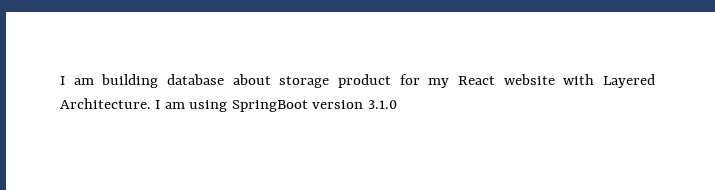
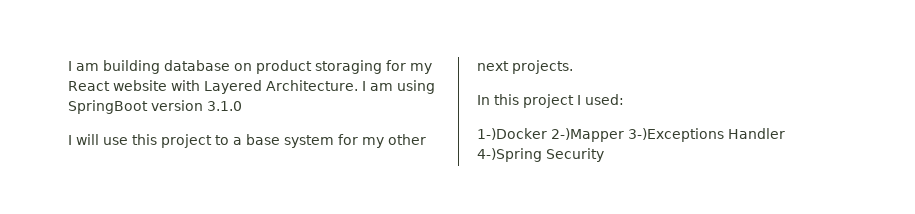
- I am building database about storage product for my React website with Layered Architecture.
+ I am building database on product storaging for my React website with Layered Architecture.
+ I will use this project to a base system for my other next projects.
+ In this project I used:
+ 1-)Docker 2-)Mapper 3-)Exceptions Handler 4-)Spring Security

